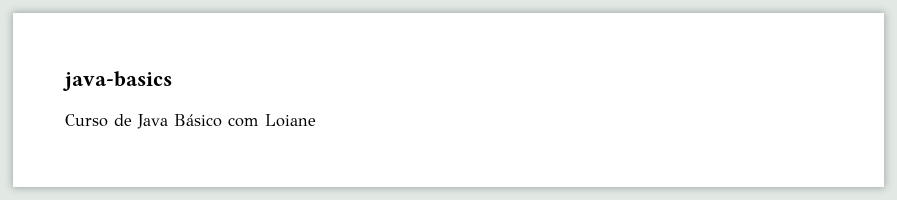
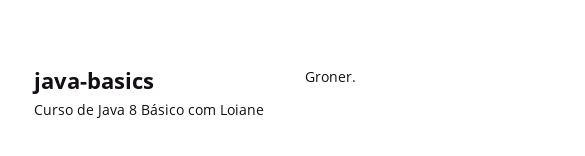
- Curso de Java Básico com Loiane
+ Curso de Java 8 Básico com Loiane Groner.

